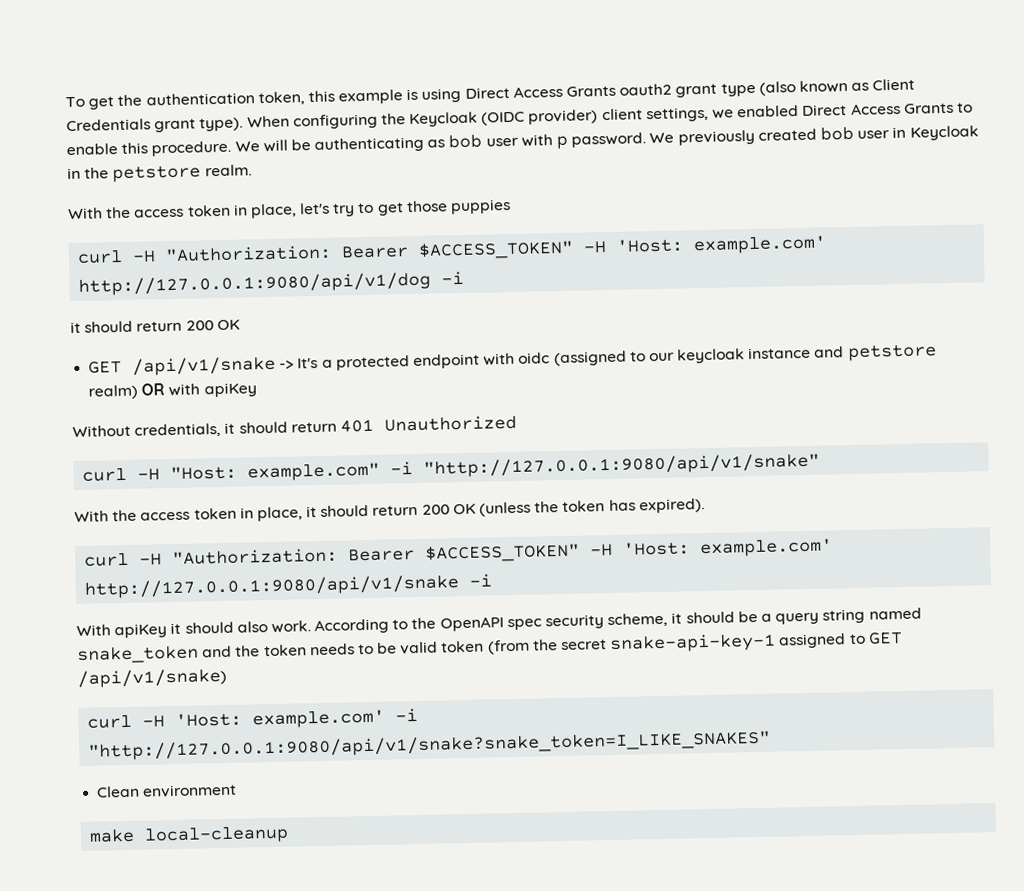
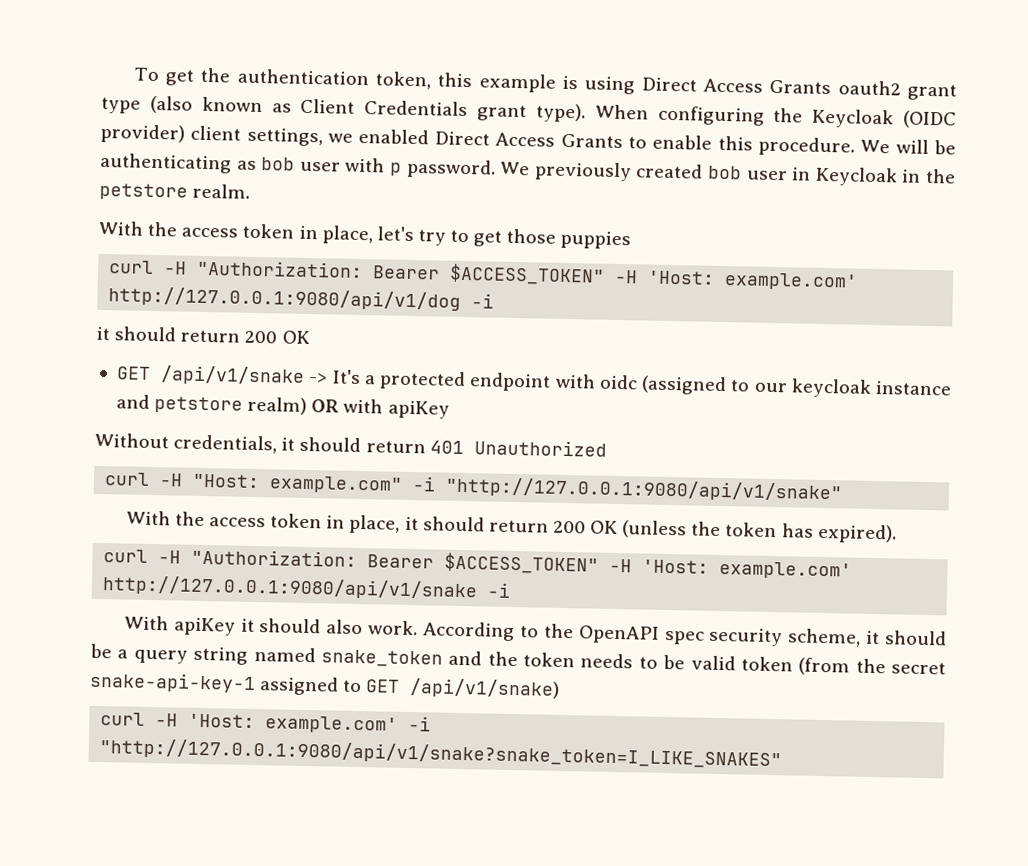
- Clean environment
- make local-cleanup

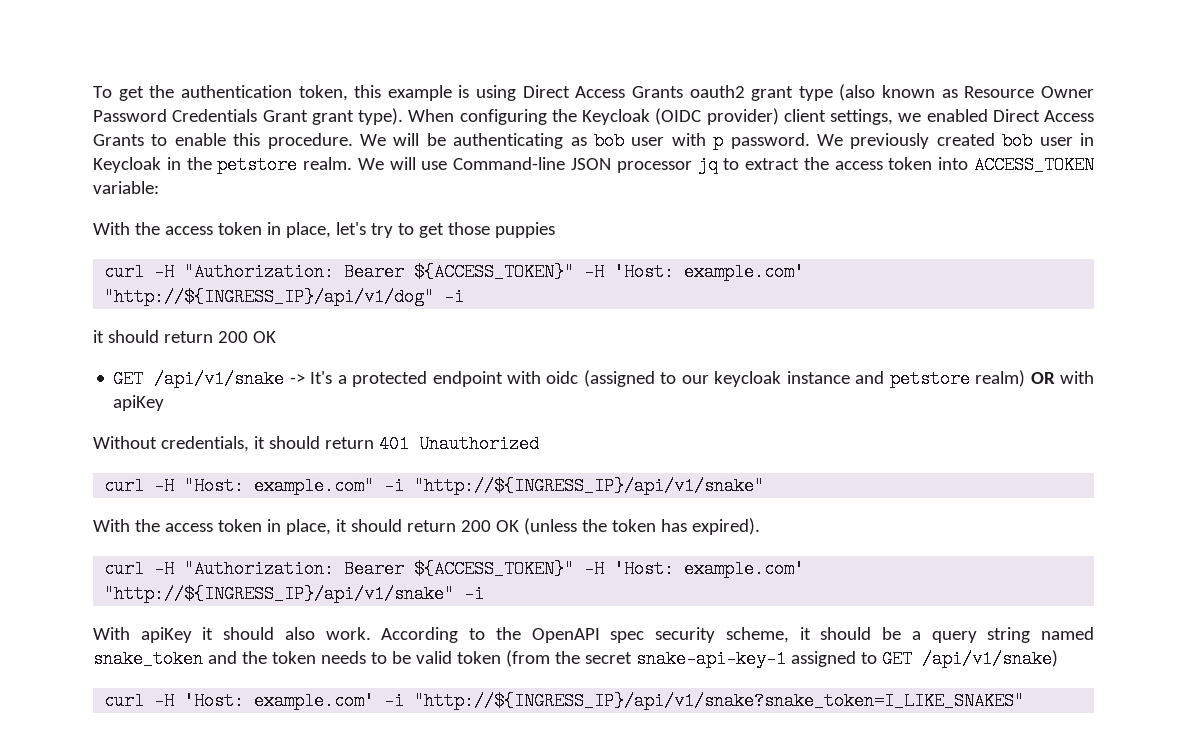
- To get the authentication token, this example is using Direct Access Grants oauth2 grant type (also known as Client Credentials grant type).
+ To get the authentication token, this example is using Direct Access Grants oauth2 grant type (also known as Resource Owner Password Credentials Grant grant type).
+ We will use Command-line JSON processor jq to extract the access token into ACCESS_TOKEN variable:
- curl -H "Authorization: Bearer $ACCESS_TOKEN" -H 'Host: example.com' http://127.0.0.1:9080/api/v1/dog -i
+ curl -H "Authorization: Bearer ${ACCESS_TOKEN}" -H 'Host: example.com' "http://${INGRESS_IP}/api/v1/dog" -i
- curl -H "Host: example.com" -i "http://127.0.0.1:9080/api/v1/snake"
+ curl -H "Host: example.com" -i "http://${INGRESS_IP}/api/v1/snake"
- curl -H "Authorization: Bearer $ACCESS_TOKEN" -H 'Host: example.com' http://127.0.0.1:9080/api/v1/snake -i
+ curl -H "Authorization: Bearer ${ACCESS_TOKEN}" -H 'Host: example.com' "http://${INGRESS_IP}/api/v1/snake" -i
- curl -H 'Host: example.com' -i "http://127.0.0.1:9080/api/v1/snake?snake_token=I_LIKE_SNAKES"
+ curl -H 'Host: example.com' -i "http://${INGRESS_IP}/api/v1/snake?snake_token=I_LIKE_SNAKES"

